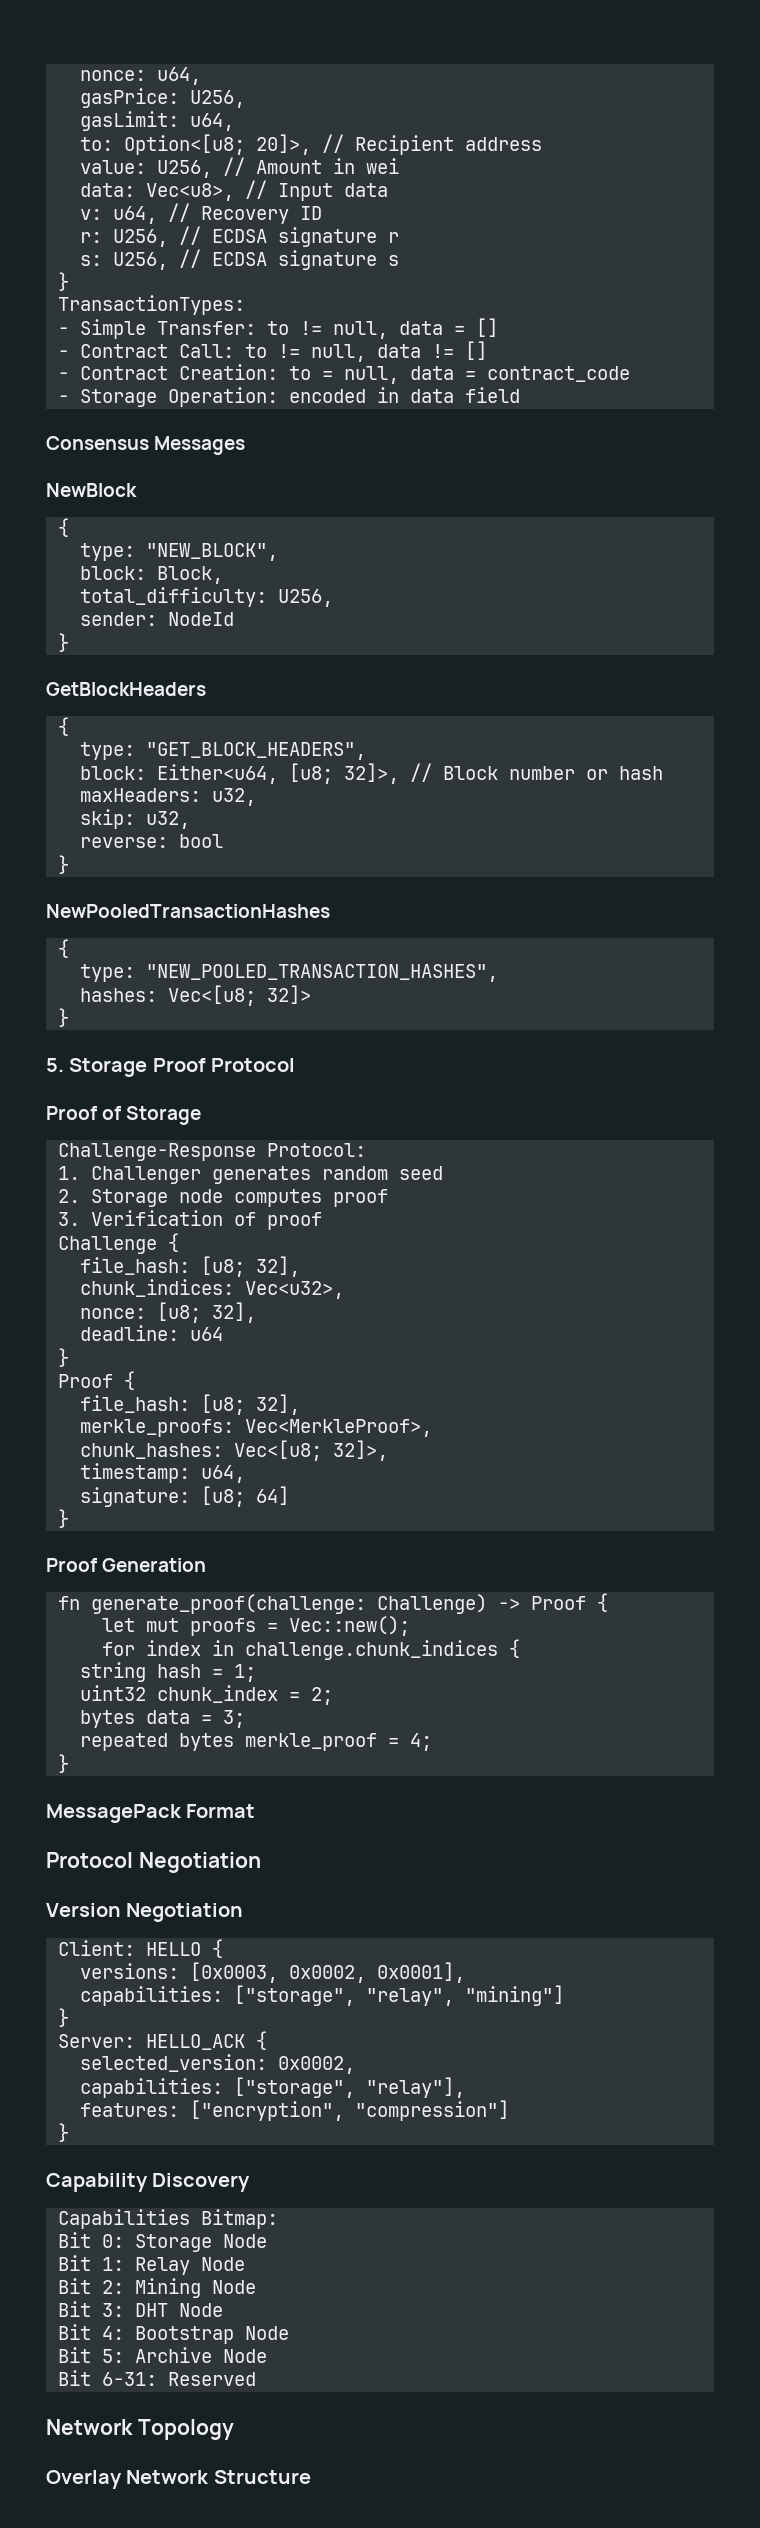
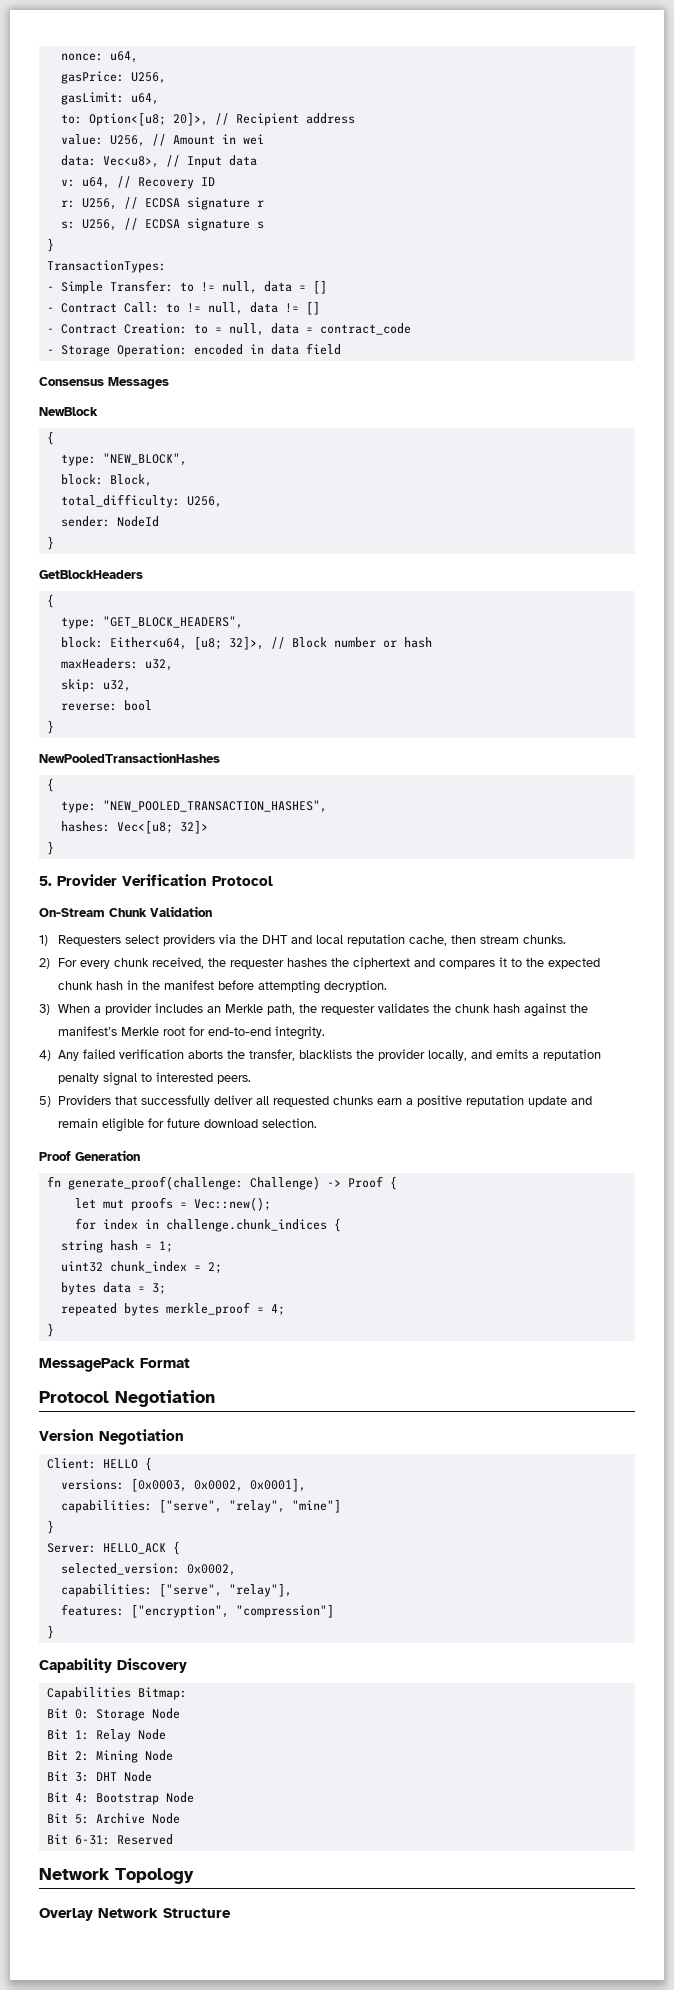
- 5. Storage Proof Protocol
+ 5. Provider Verification Protocol
- Proof of Storage
- Challenge-Response Protocol:
- 1. Challenger generates random seed
- 2. Storage node computes proof
- 3. Verification of proof
- Challenge {
- file_hash: [u8; 32],
- chunk_indices: Vec<u32>,
- nonce: [u8; 32],
- deadline: u64
- }
- Proof {
- file_hash: [u8; 32],
- merkle_proofs: Vec<MerkleProof>,
- chunk_hashes: Vec<[u8; 32]>,
- timestamp: u64,
- signature: [u8; 64]
- }
+ On-Stream Chunk Validation
+ 1) Requesters select providers via the DHT and local reputation cache, then stream chunks.
+ 2) For every chunk received, the requester hashes the ciphertext and compares it to the expected chunk hash in the manifest before attempting decryption.
+ 3) When a provider includes an Merkle path, the requester validates the chunk hash against the manifest’s Merkle root for end-to-end integrity.
+ 4) Any failed verification aborts the transfer, blacklists the provider locally, and emits a reputation penalty signal to interested peers.
+ 5) Providers that successfully deliver all requested chunks earn a positive reputation update and remain eligible for future download selection.
- capabilities: ["storage", "relay", "mining"]
+ capabilities: ["serve", "relay", "mine"]
- capabilities: ["storage", "relay"],
+ capabilities: ["serve", "relay"],

